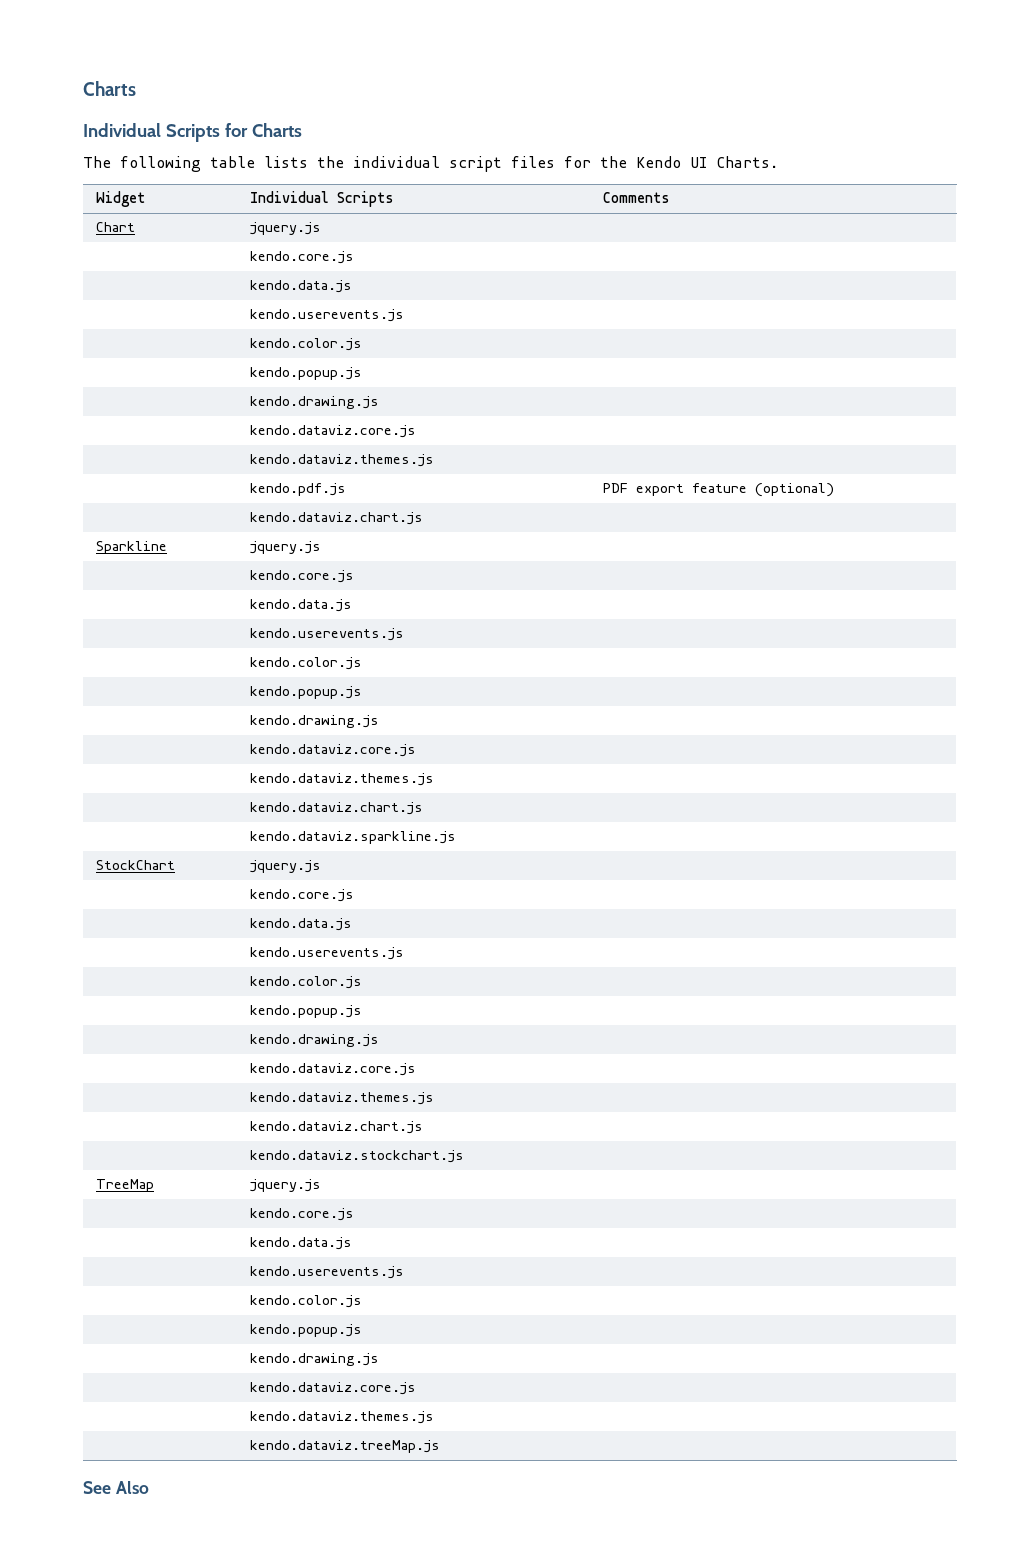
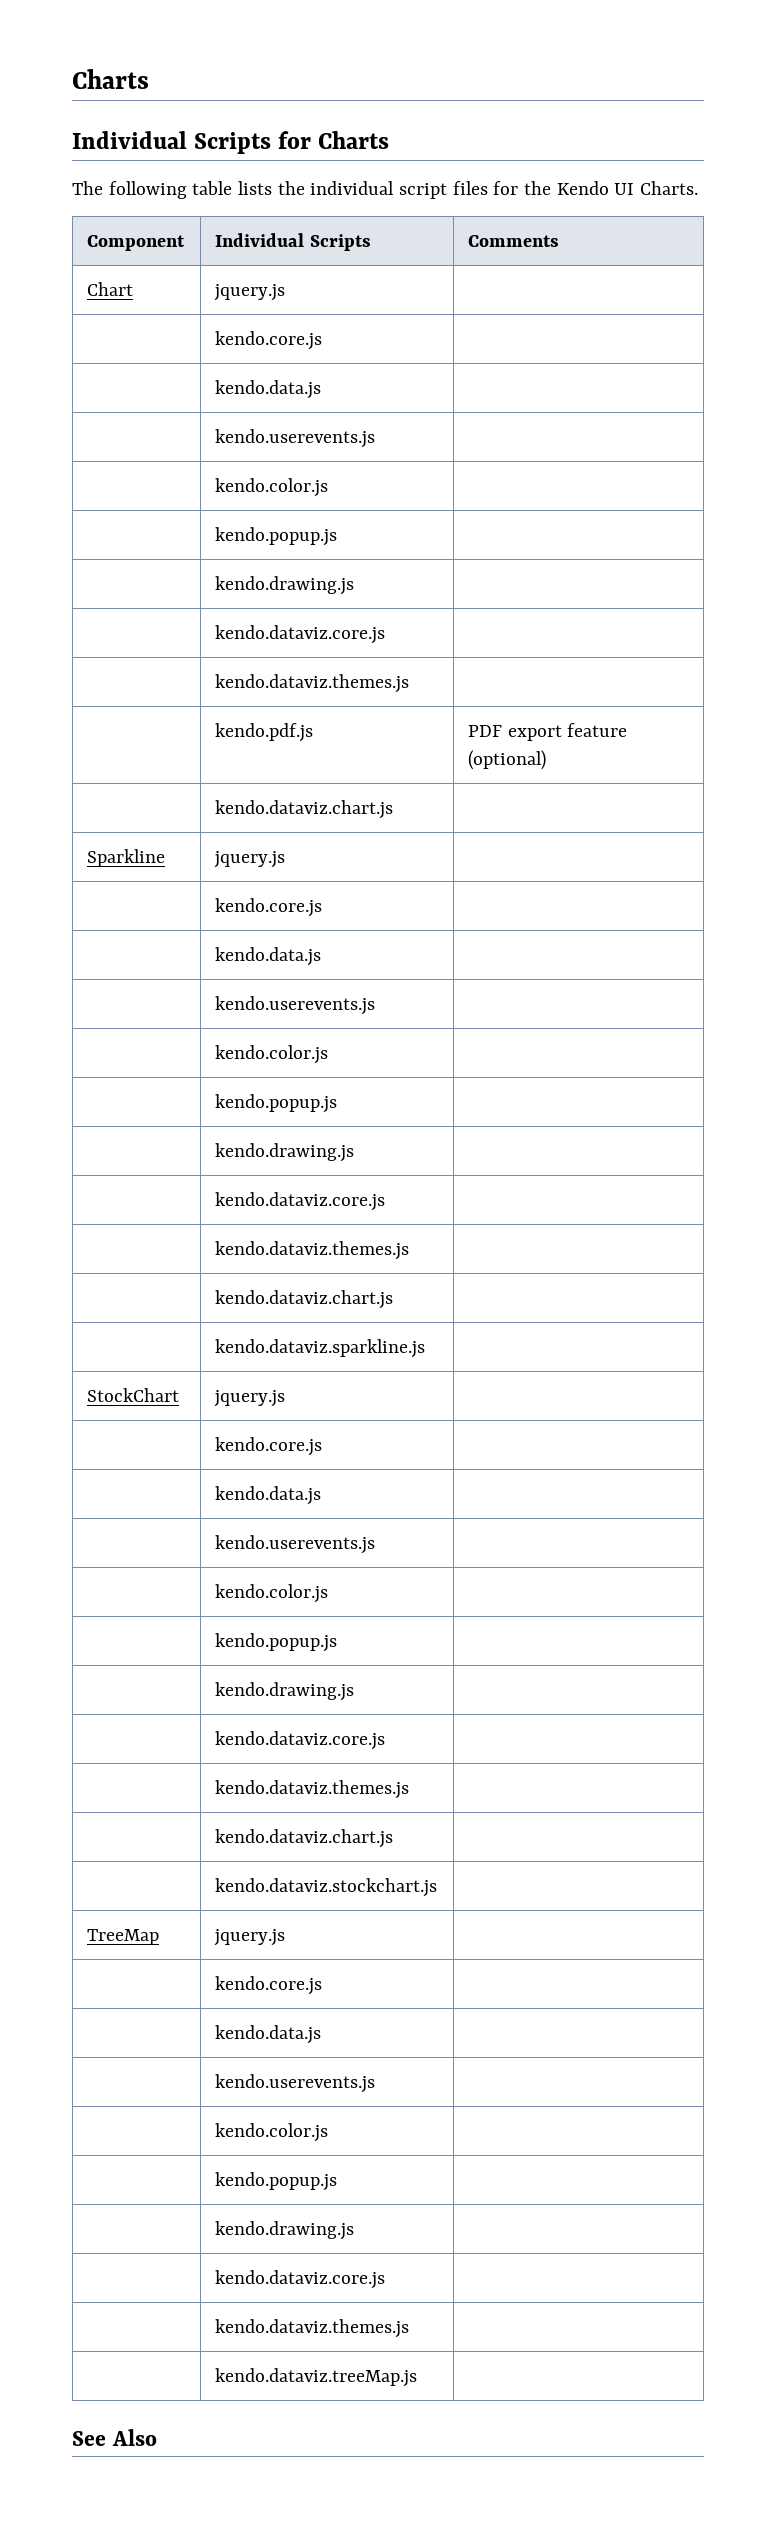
- Widget | Individual Scripts | Comments
+ Component | Individual Scripts | Comments

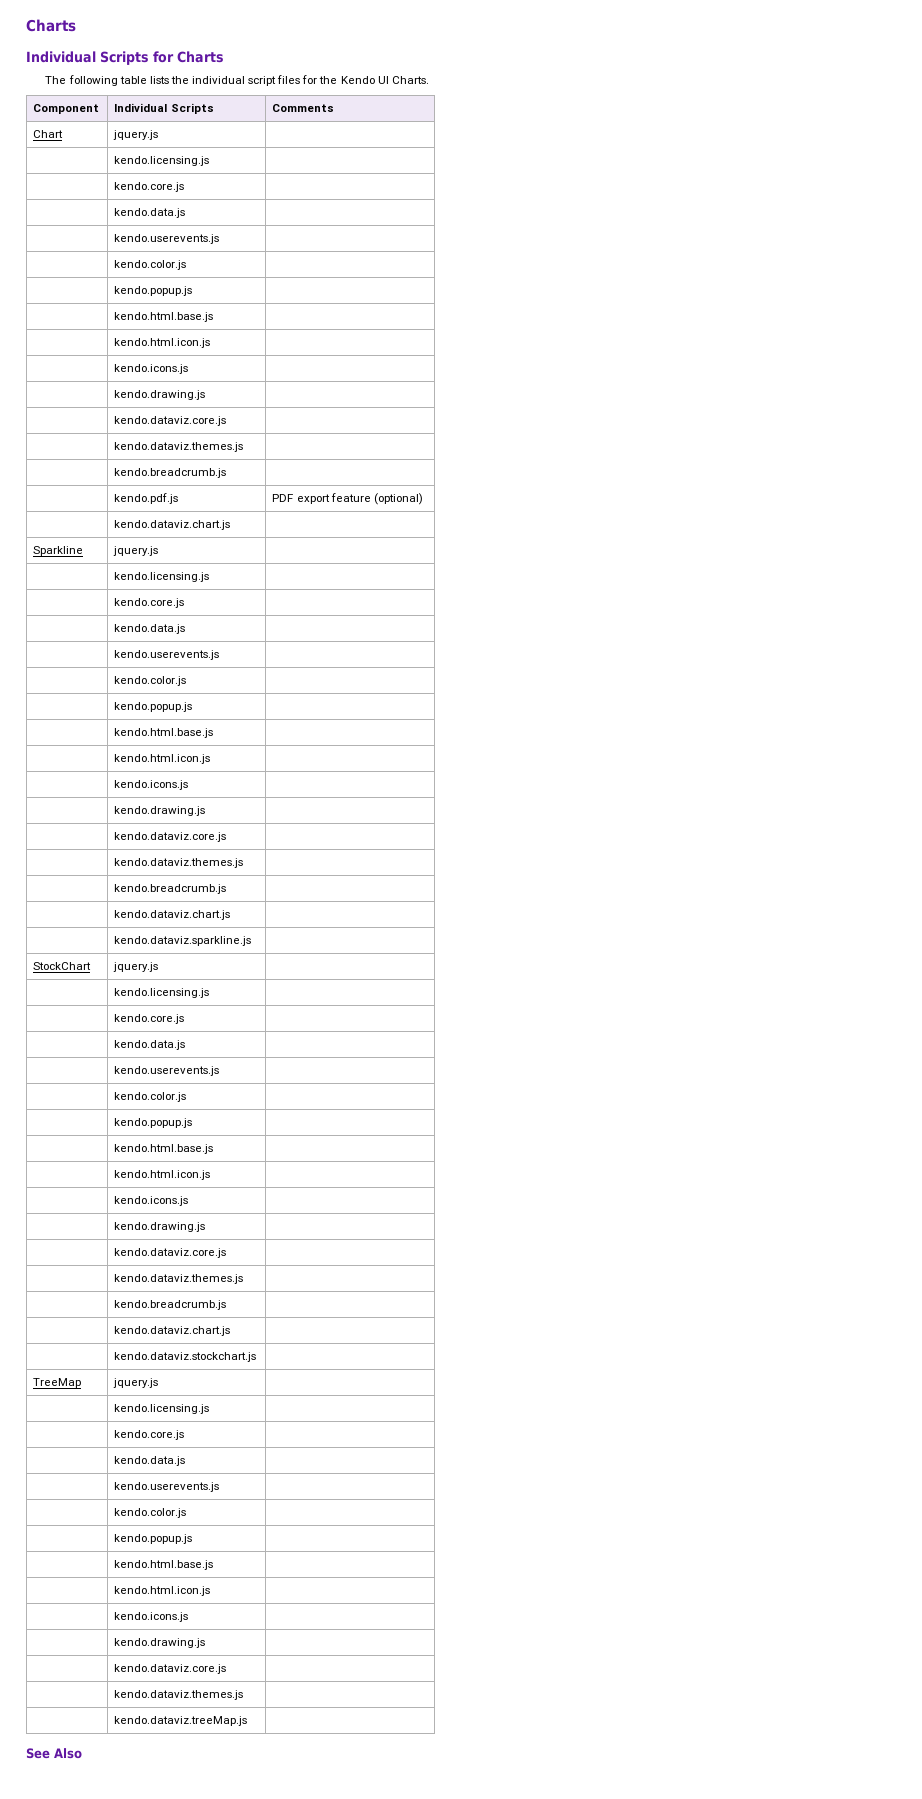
  Chart | jquery.js |
+ | kendo.licensing.js |
  | kendo.core.js |
  | kendo.data.js |
  | kendo.userevents.js |
  | kendo.color.js |
  | kendo.popup.js |
+ | kendo.html.base.js |
+ | kendo.html.icon.js |
+ | kendo.icons.js |
  | kendo.drawing.js |
  | kendo.dataviz.core.js |
  | kendo.dataviz.themes.js |
+ | kendo.breadcrumb.js |
  | kendo.pdf.js | PDF export feature (optional)
  | kendo.dataviz.chart.js |
  Sparkline | jquery.js |
+ | kendo.licensing.js |
  | kendo.core.js |
  | kendo.data.js |
  | kendo.userevents.js |
  | kendo.color.js |
  | kendo.popup.js |
+ | kendo.html.base.js |
+ | kendo.html.icon.js |
+ | kendo.icons.js |
  | kendo.drawing.js |
  | kendo.dataviz.core.js |
  | kendo.dataviz.themes.js |
+ | kendo.breadcrumb.js |
  | kendo.dataviz.chart.js |
  | kendo.dataviz.sparkline.js |
  StockChart | jquery.js |
+ | kendo.licensing.js |
  | kendo.core.js |
  | kendo.data.js |
  | kendo.userevents.js |
  | kendo.color.js |
  | kendo.popup.js |
+ | kendo.html.base.js |
+ | kendo.html.icon.js |
+ | kendo.icons.js |
  | kendo.drawing.js |
  | kendo.dataviz.core.js |
  | kendo.dataviz.themes.js |
+ | kendo.breadcrumb.js |
  | kendo.dataviz.chart.js |
  | kendo.dataviz.stockchart.js |
  TreeMap | jquery.js |
+ | kendo.licensing.js |
  | kendo.core.js |
  | kendo.data.js |
  | kendo.userevents.js |
  | kendo.color.js |
  | kendo.popup.js |
+ | kendo.html.base.js |
+ | kendo.html.icon.js |
+ | kendo.icons.js |

